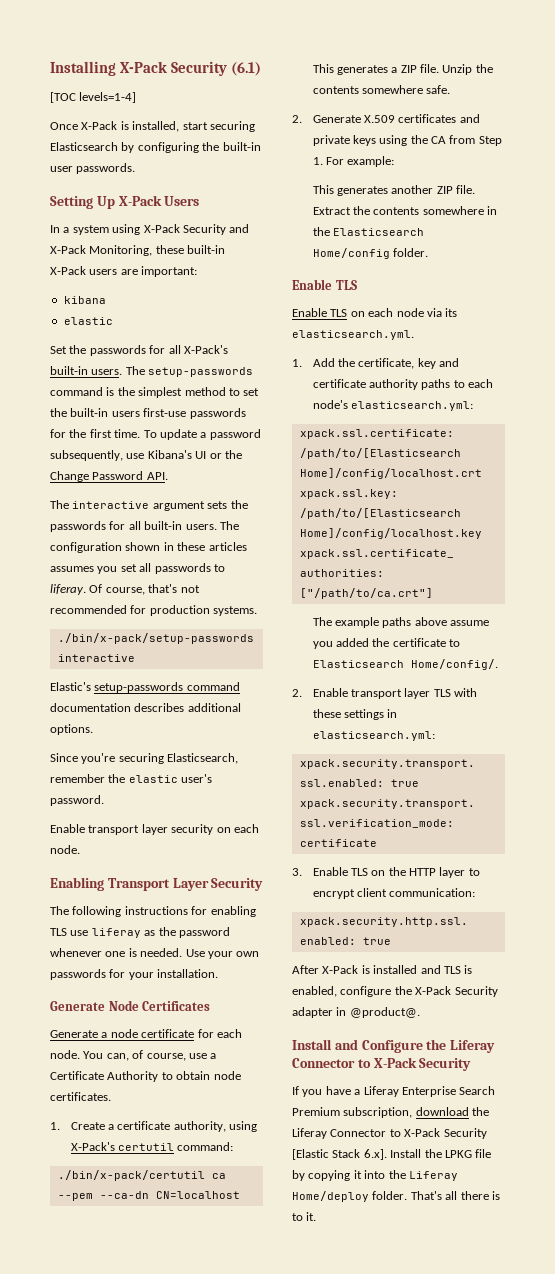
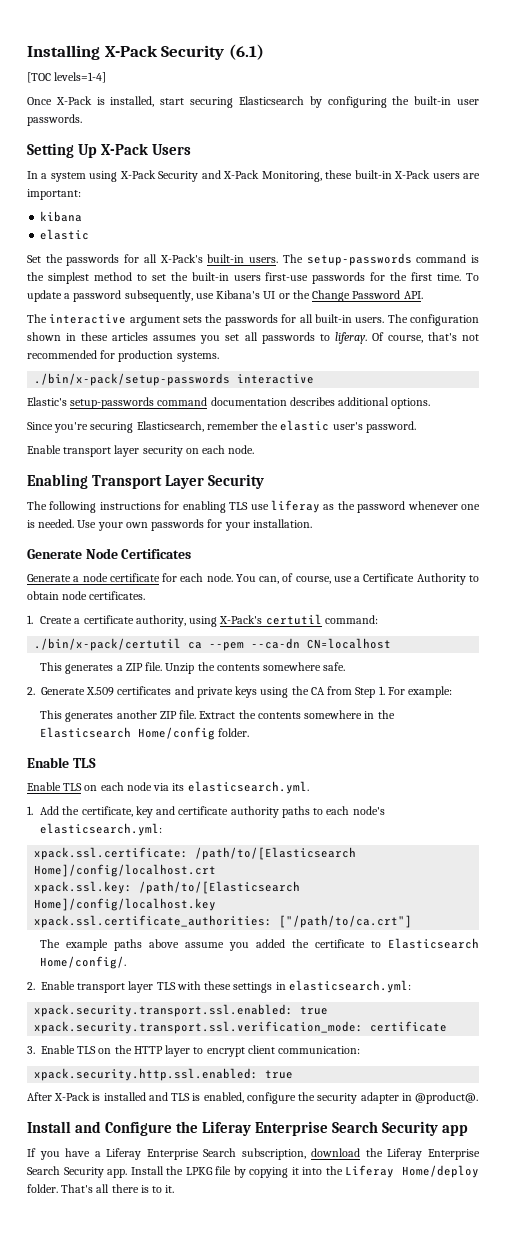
- After X-Pack is installed and TLS is enabled, configure the X-Pack Security adapter in @product@.
+ After X-Pack is installed and TLS is enabled, configure the security adapter in @product@.
- Install and Configure the Liferay Connector to X-Pack Security
+ Install and Configure the Liferay Enterprise Search Security app
- If you have a Liferay Enterprise Search Premium subscription, download the Liferay Connector to X-Pack Security [Elastic Stack 6.x]. Install the LPKG file by copying it into the Liferay Home/deploy folder.
+ If you have a Liferay Enterprise Search subscription, download the Liferay Enterprise Search Security app. Install the LPKG file by copying it into the Liferay Home/deploy folder.

